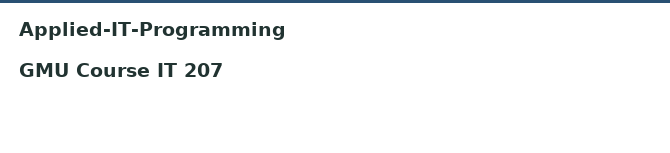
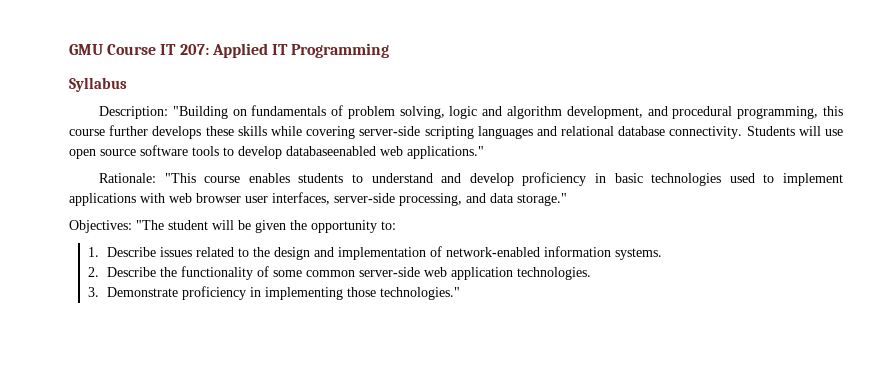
- Applied-IT-Programming
- GMU Course IT 207
+ GMU Course IT 207: Applied IT Programming
+ Syllabus
+ Description: "Building on fundamentals of problem solving, logic and algorithm development, and procedural programming, this course further develops these skills while covering server-side scripting languages and relational database connectivity. Students will use open source software tools to develop databaseenabled web applications."
+ Rationale: "This course enables students to understand and develop proficiency in basic technologies used to implement applications with web browser user interfaces, server-side processing, and data storage."
+ Objectives: "The student will be given the opportunity to:
+ 1. Describe issues related to the design and implementation of network-enabled information systems.
+ 2. Describe the functionality of some common server-side web application technologies.
+ 3. Demonstrate proficiency in implementing those technologies."

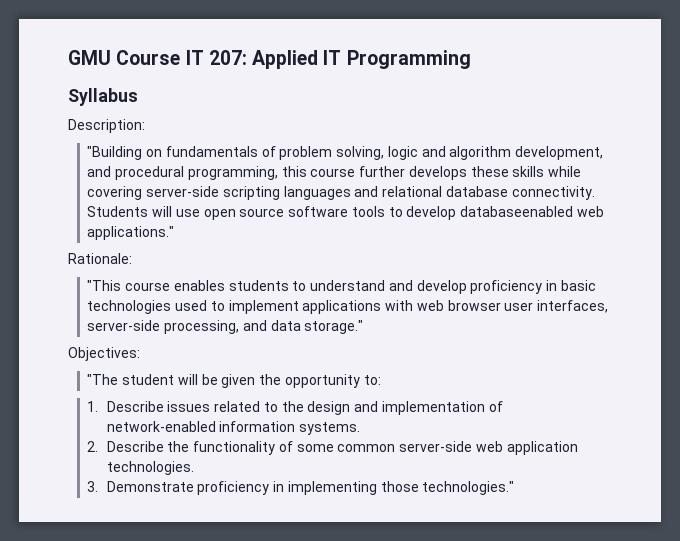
- Description: "Building on fundamentals of problem solving, logic and algorithm development, and procedural programming, this course further develops these skills while covering server-side scripting languages and relational database connectivity.
+ Description:
+ "Building on fundamentals of problem solving, logic and algorithm development, and procedural programming, this course further develops these skills while covering server-side scripting languages and relational database connectivity.
- Rationale: "This course enables students to understand and develop proficiency in basic technologies used to implement applications with web browser user interfaces, server-side processing, and data storage."
+ Rationale:
+ "This course enables students to understand and develop proficiency in basic technologies used to implement applications with web browser user interfaces, server-side processing, and data storage."
- Objectives: "The student will be given the opportunity to:
+ Objectives:
+ "The student will be given the opportunity to:

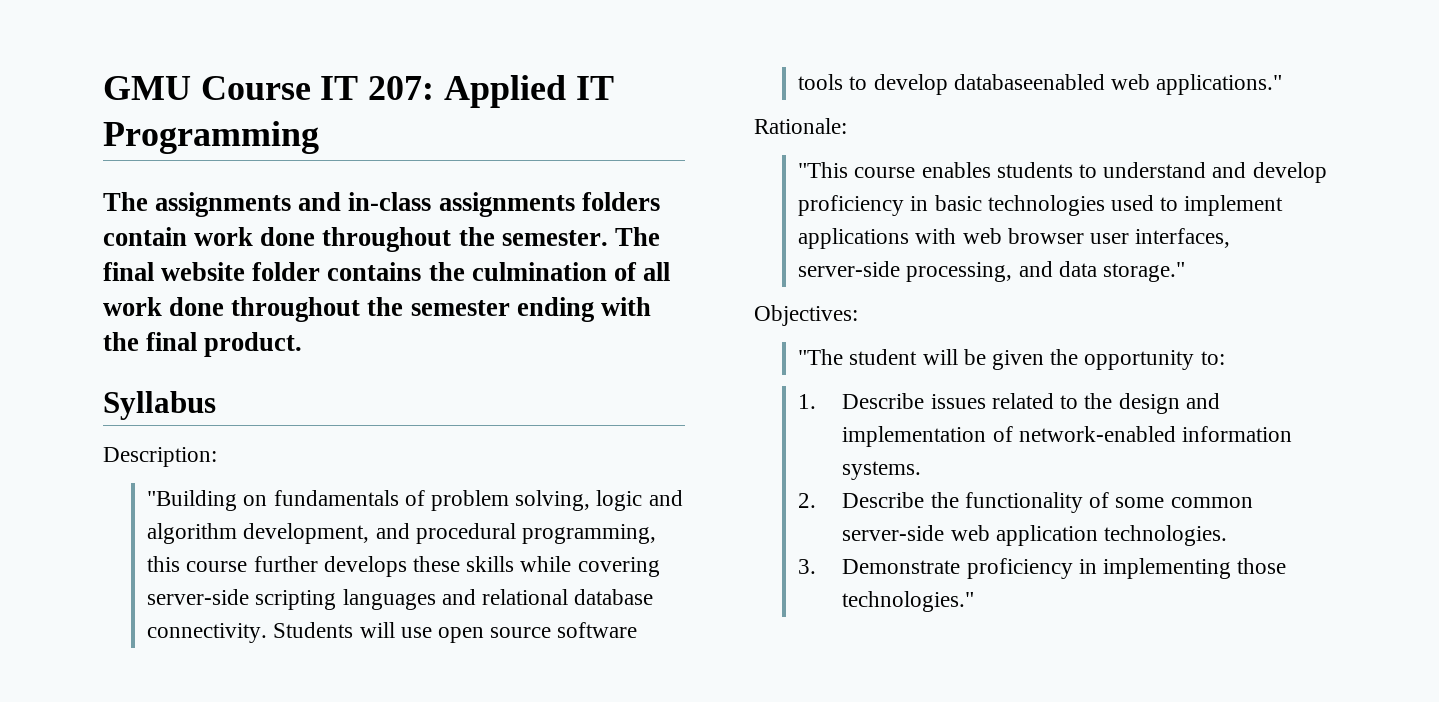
+ The assignments and in-class assignments folders contain work done throughout the semester. The final website folder contains the culmination of all work done throughout the semester ending with the final product.

